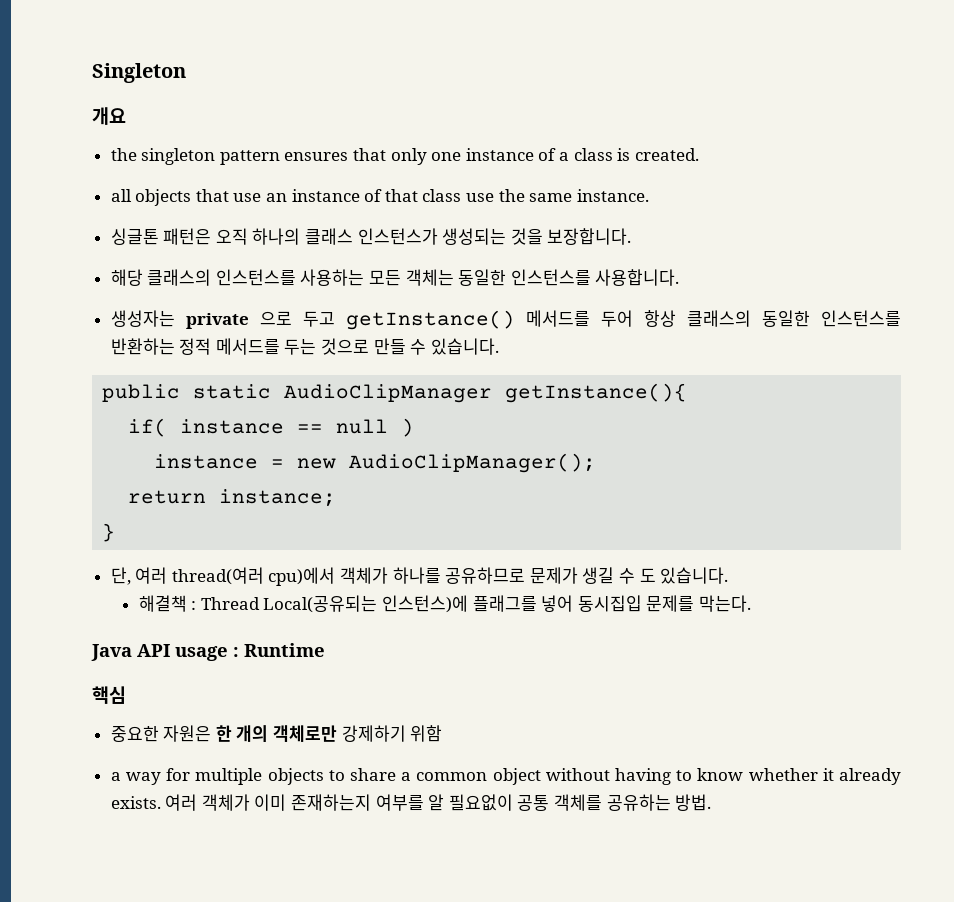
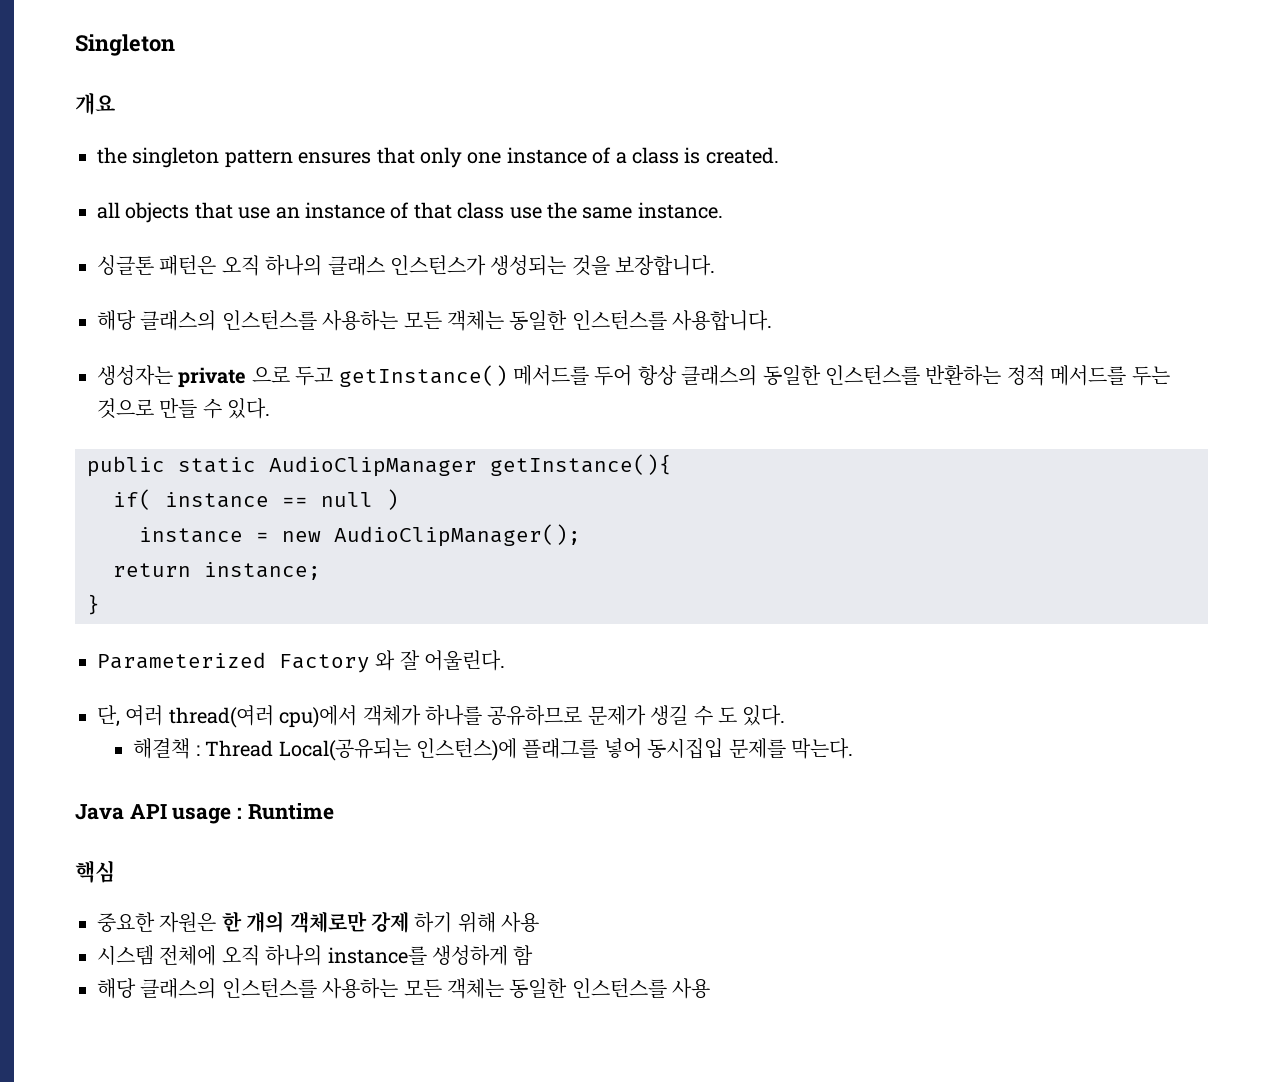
- 생성자는 private 으로 두고 getInstance() 메서드를 두어 항상 클래스의 동일한 인스턴스를 반환하는 정적 메서드를 두는 것으로 만들 수 있습니다.
+ 생성자는 private 으로 두고 getInstance() 메서드를 두어 항상 클래스의 동일한 인스턴스를 반환하는 정적 메서드를 두는 것으로 만들 수 있다.
+ Parameterized Factory 와 잘 어울린다.
- 단, 여러 thread(여러 cpu)에서 객체가 하나를 공유하므로 문제가 생길 수 도 있습니다.
+ 단, 여러 thread(여러 cpu)에서 객체가 하나를 공유하므로 문제가 생길 수 도 있다.
- 중요한 자원은 한 개의 객체로만 강제하기 위함
- a way for multiple objects to share a common object without having to know whether it already exists. 여러 객체가 이미 존재하는지 여부를 알 필요없이 공통 객체를 공유하는 방법.
+ 중요한 자원은 한 개의 객체로만 강제 하기 위해 사용
+ 시스템 전체에 오직 하나의 instance를 생성하게 함
+ 해당 클래스의 인스턴스를 사용하는 모든 객체는 동일한 인스턴스를 사용

